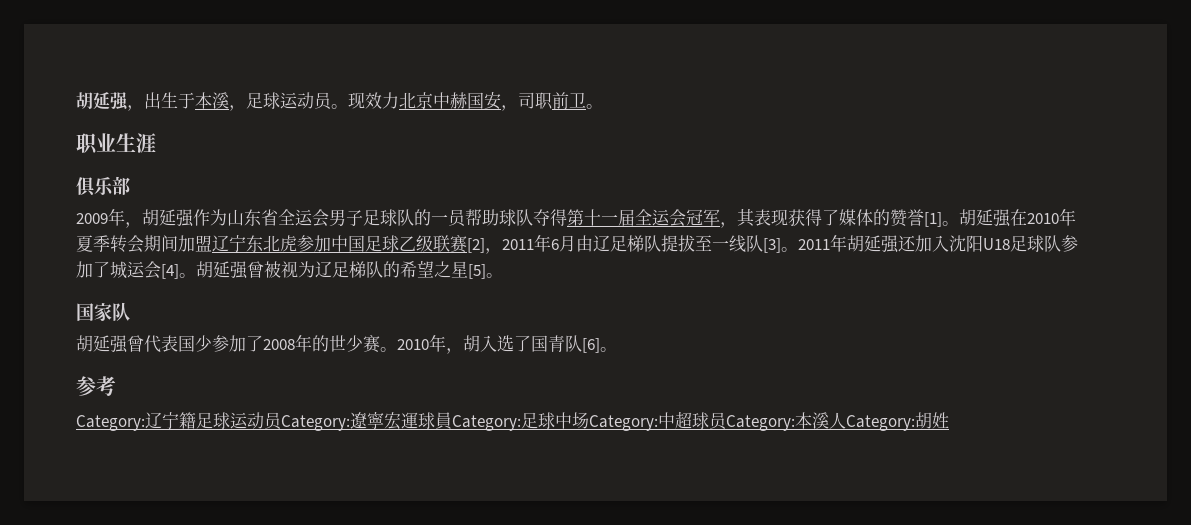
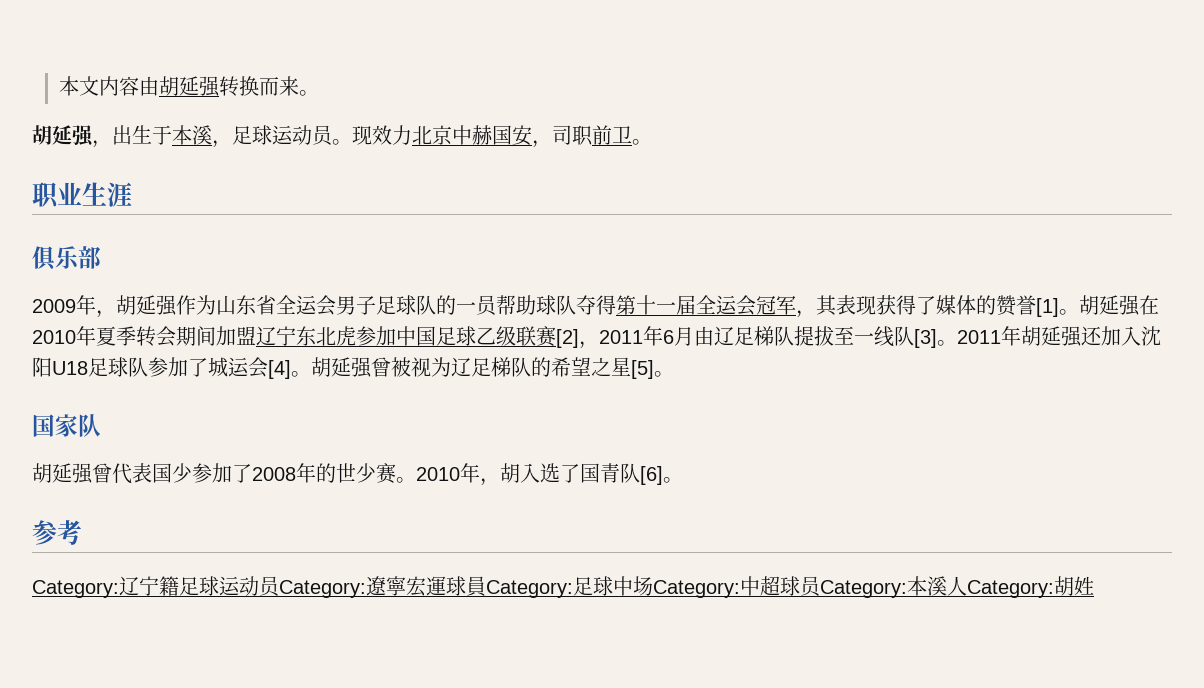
+ 本文内容由胡延强转换而来。

